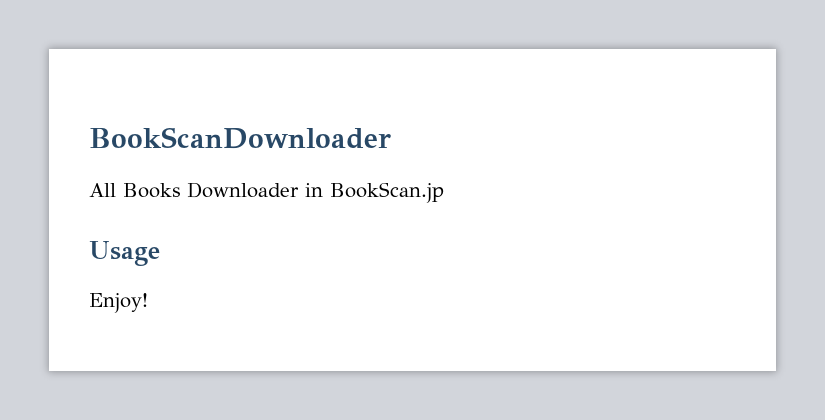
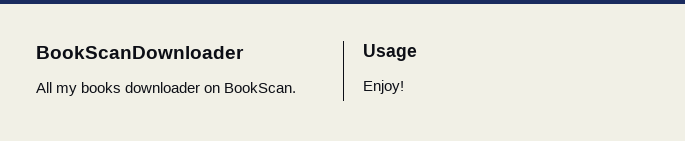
- All Books Downloader in BookScan.jp
+ All my books downloader on BookScan.

